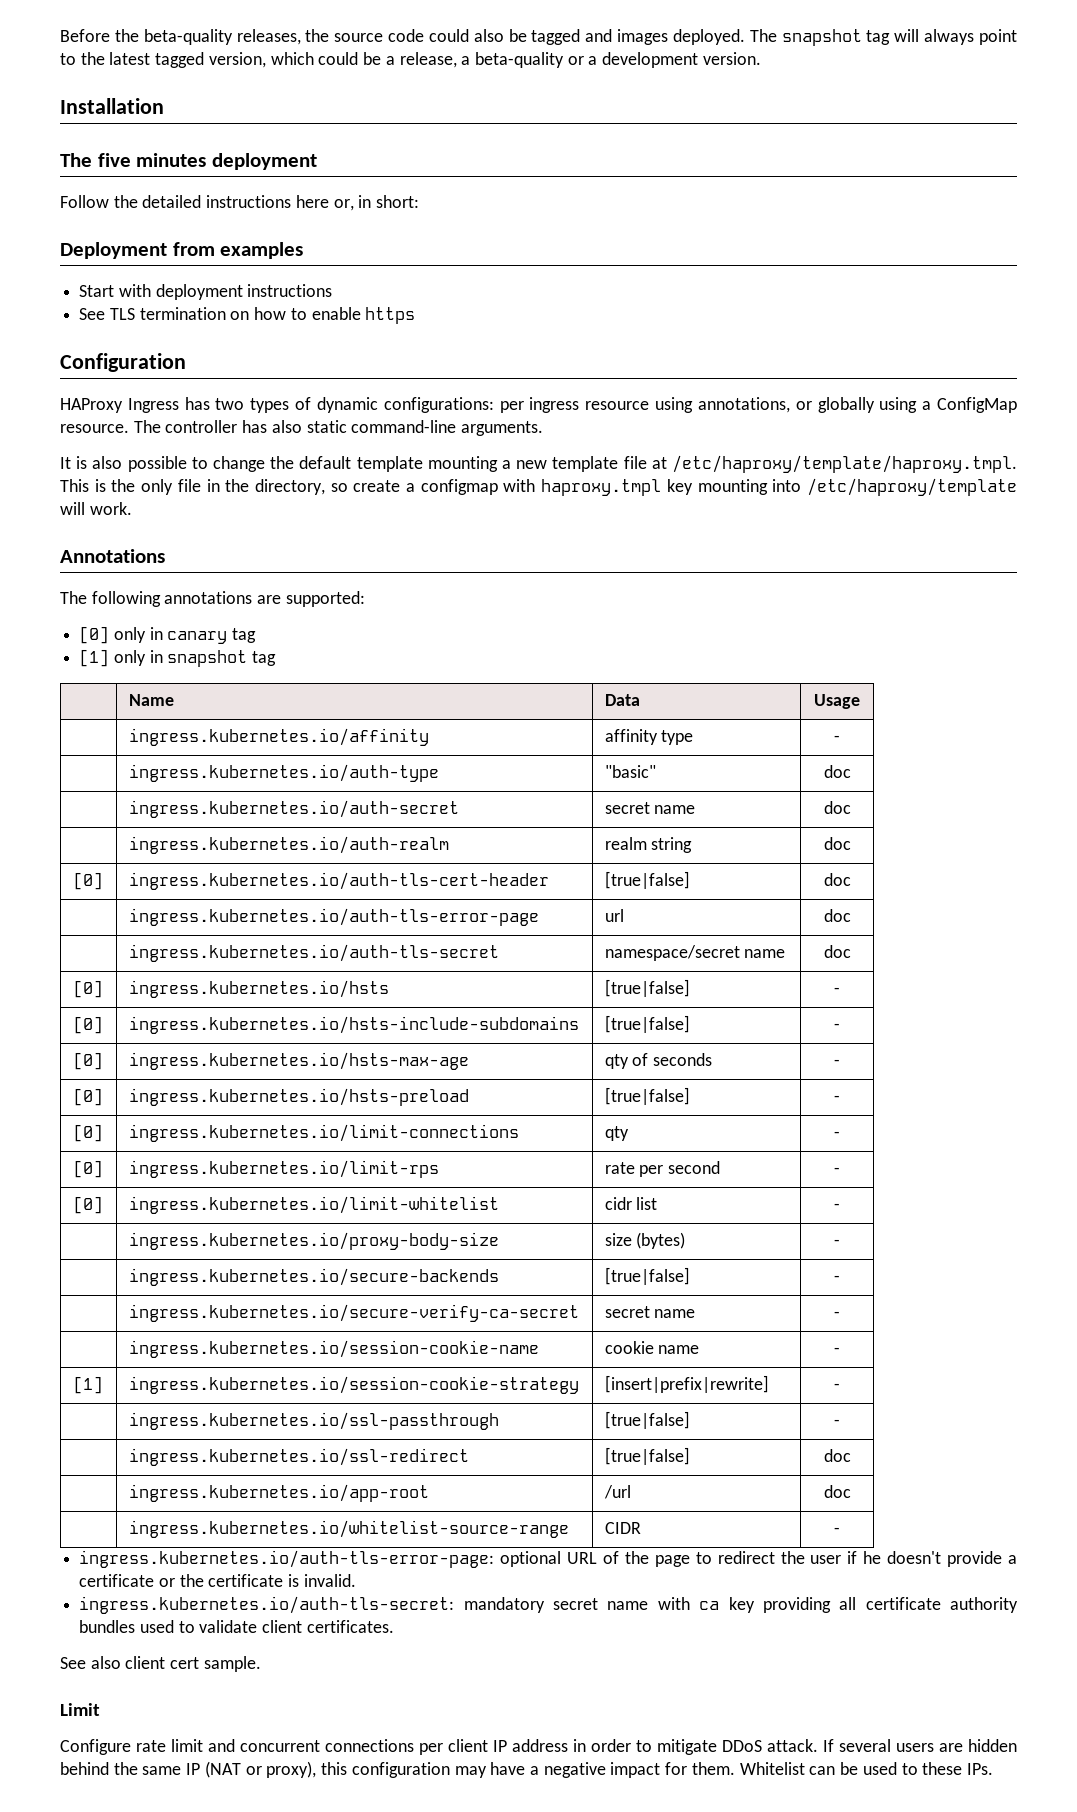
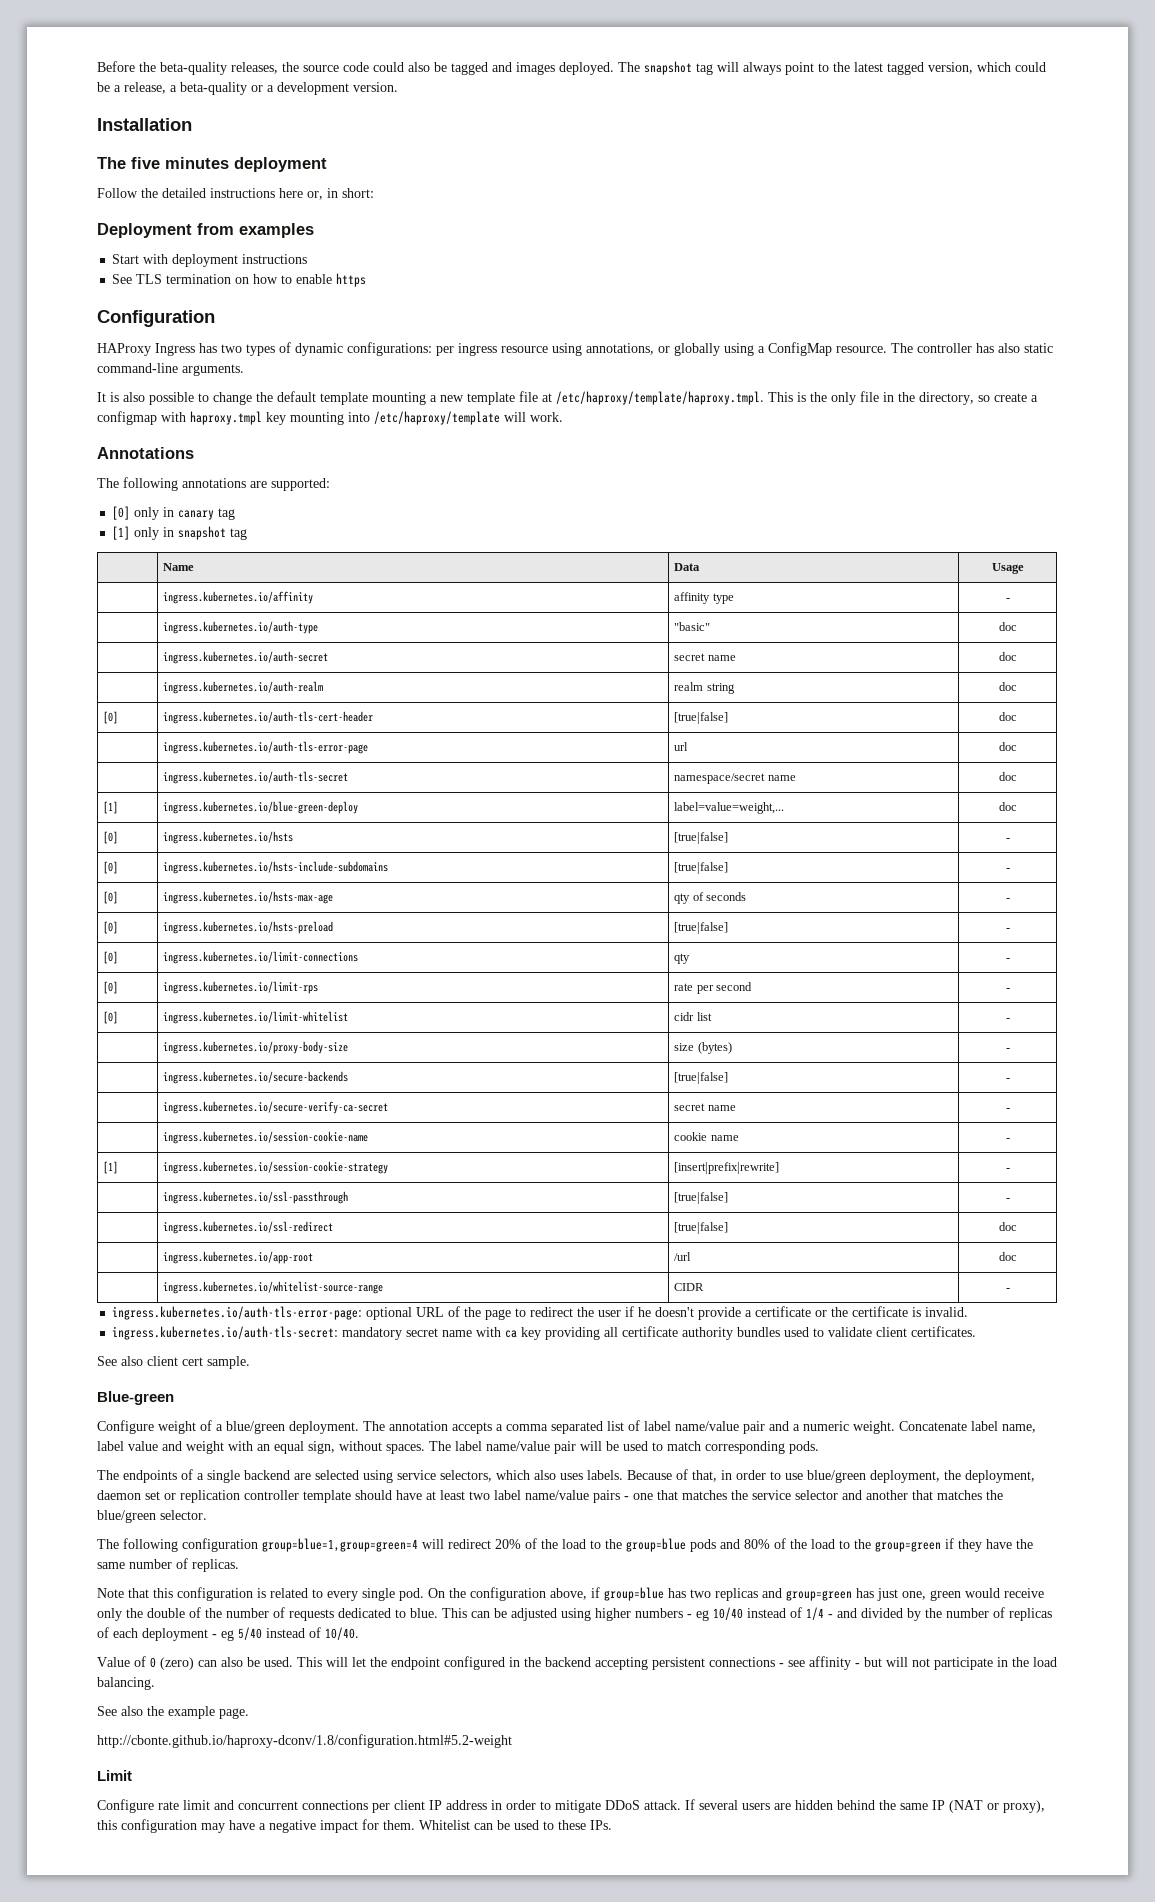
+ [1] | ingress.kubernetes.io/blue-green-deploy | label=value=weight,... | doc
+ Blue-green
+ Configure weight of a blue/green deployment. The annotation accepts a comma separated list of label name/value pair and a numeric weight. Concatenate label name, label value and weight with an equal sign, without spaces. The label name/value pair will be used to match corresponding pods.
+ The endpoints of a single backend are selected using service selectors, which also uses labels. Because of that, in order to use blue/green deployment, the deployment, daemon set or replication controller template should have at least two label name/value pairs - one that matches the service selector and another that matches the blue/green selector.
+ The following configuration group=blue=1,group=green=4 will redirect 20% of the load to the group=blue pods and 80% of the load to the group=green if they have the same number of replicas.
+ Note that this configuration is related to every single pod. On the configuration above, if group=blue has two replicas and group=green has just one, green would receive only the double of the number of requests dedicated to blue. This can be adjusted using higher numbers - eg 10/40 instead of 1/4 - and divided by the number of replicas of each deployment - eg 5/40 instead of 10/40.
+ Value of 0 (zero) can also be used. This will let the endpoint configured in the backend accepting persistent connections - see affinity - but will not participate in the load balancing.
+ See also the example page.
+ http://cbonte.github.io/haproxy-dconv/1.8/configuration.html#5.2-weight

